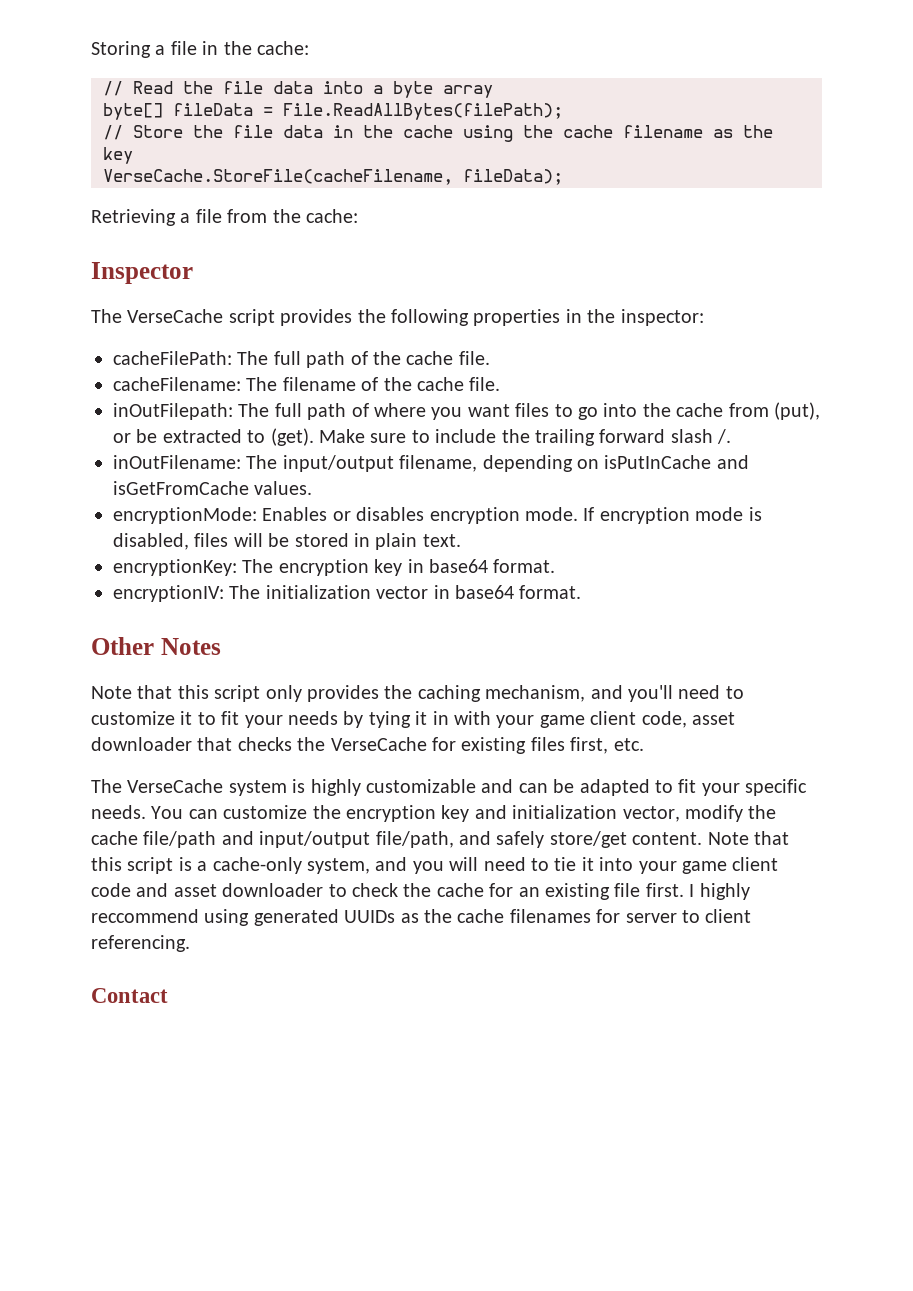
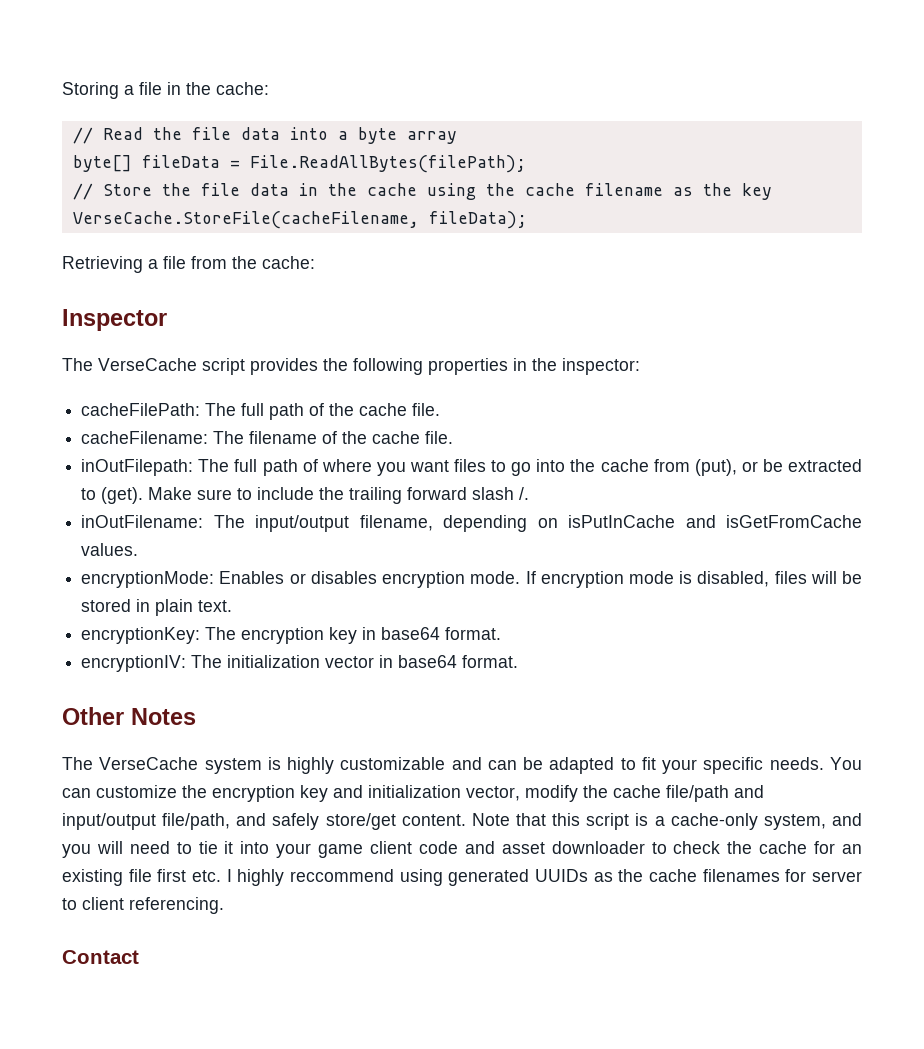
- Note that this script only provides the caching mechanism, and you'll need to customize it to fit your needs by tying it in with your game client code, asset downloader that checks the VerseCache for existing files first, etc.
- Note that this script is a cache-only system, and you will need to tie it into your game client code and asset downloader to check the cache for an existing file first. I highly reccommend using generated UUIDs as the cache filenames for server to client referencing.
+ Note that this script is a cache-only system, and you will need to tie it into your game client code and asset downloader to check the cache for an existing file first etc. I highly reccommend using generated UUIDs as the cache filenames for server to client referencing.

